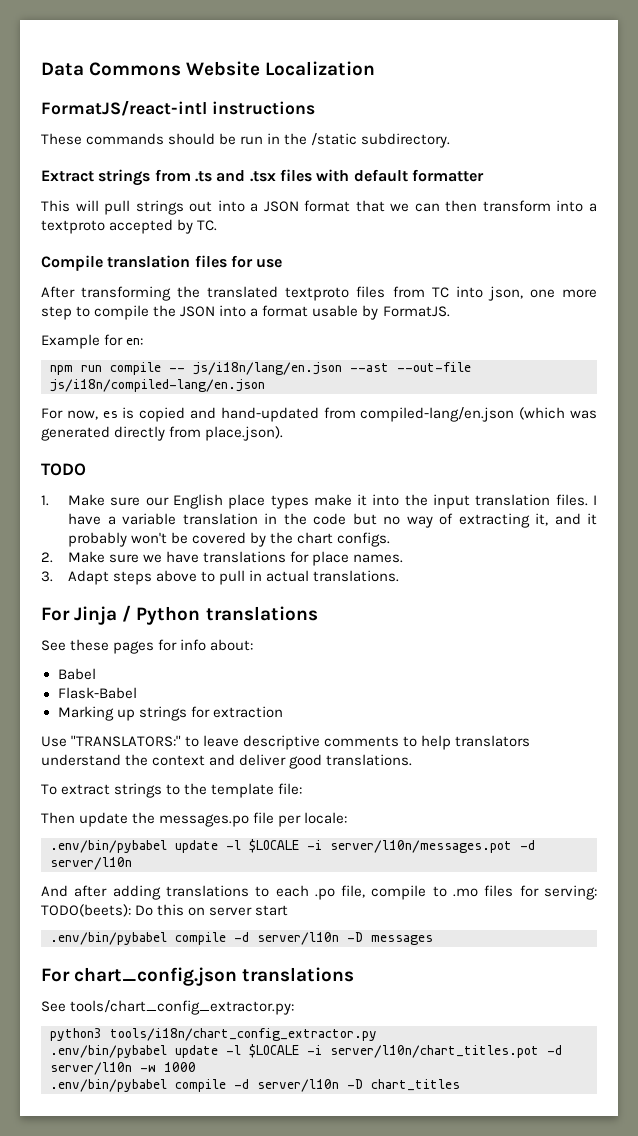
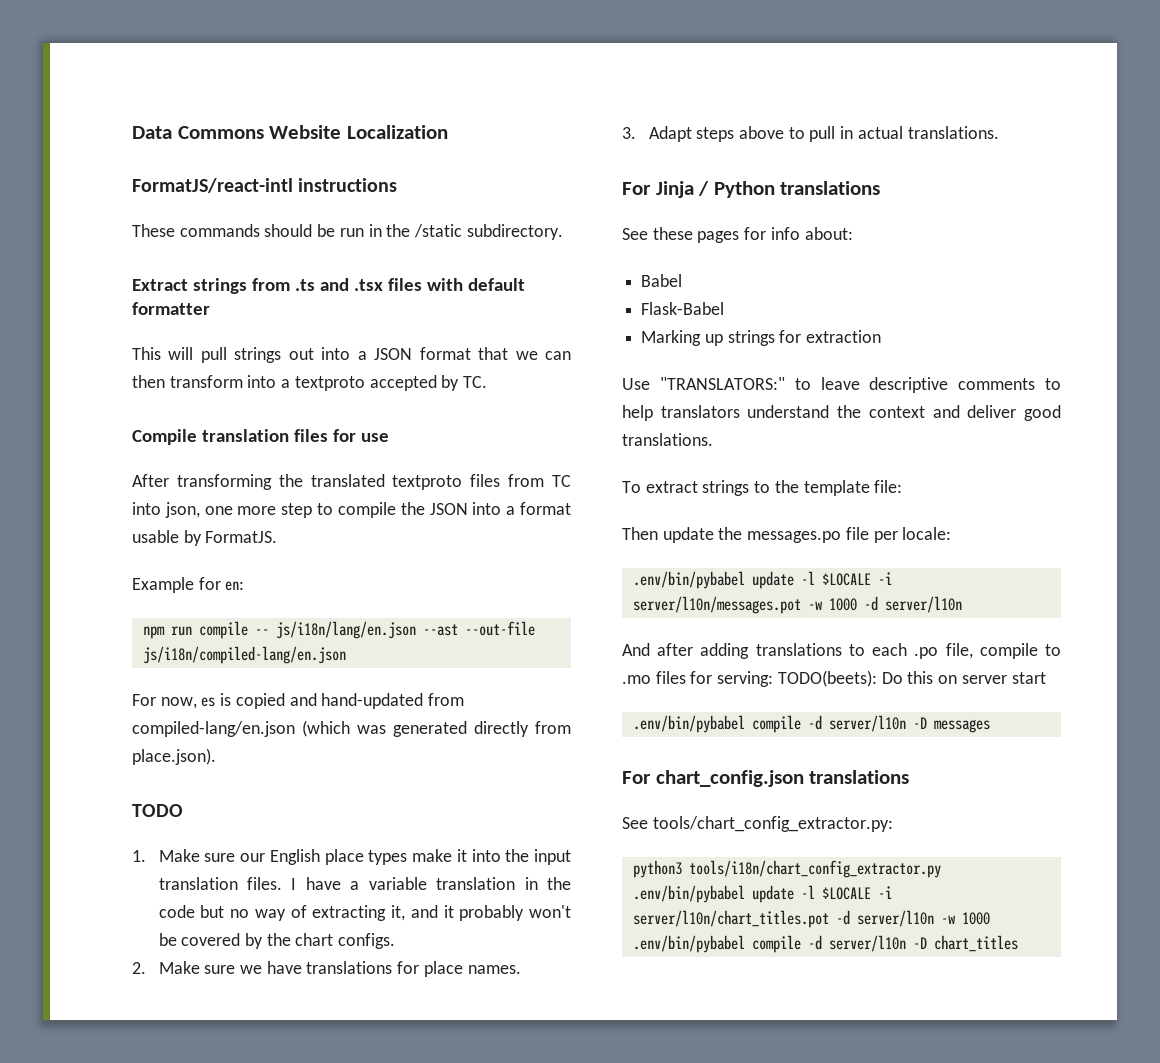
- .env/bin/pybabel update -l $LOCALE -i server/l10n/messages.pot -d server/l10n
+ .env/bin/pybabel update -l $LOCALE -i server/l10n/messages.pot -w 1000 -d server/l10n

